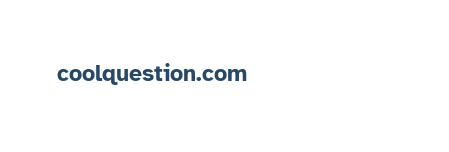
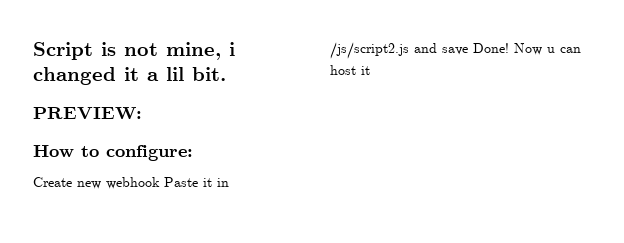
- coolquestion.com
+ Script is not mine, i changed it a lil bit.
+ PREVIEW:
+ How to configure:
+ Create new webhook Paste it in /js/script2.js and save Done! Now u can host it

